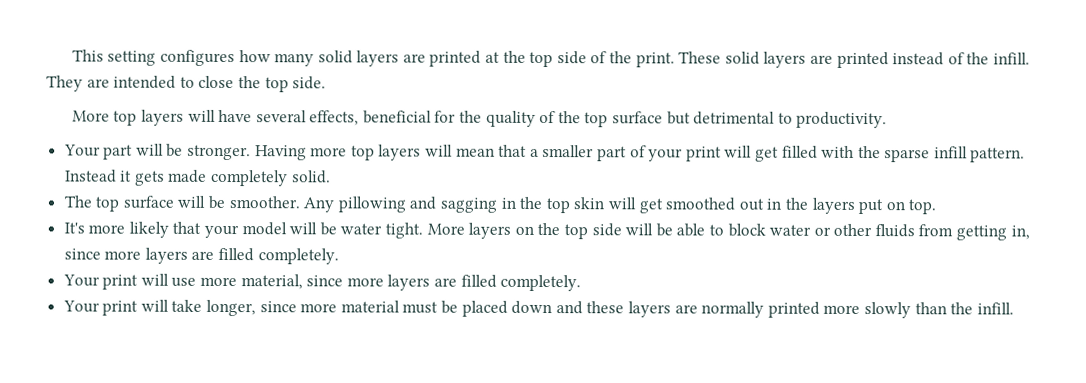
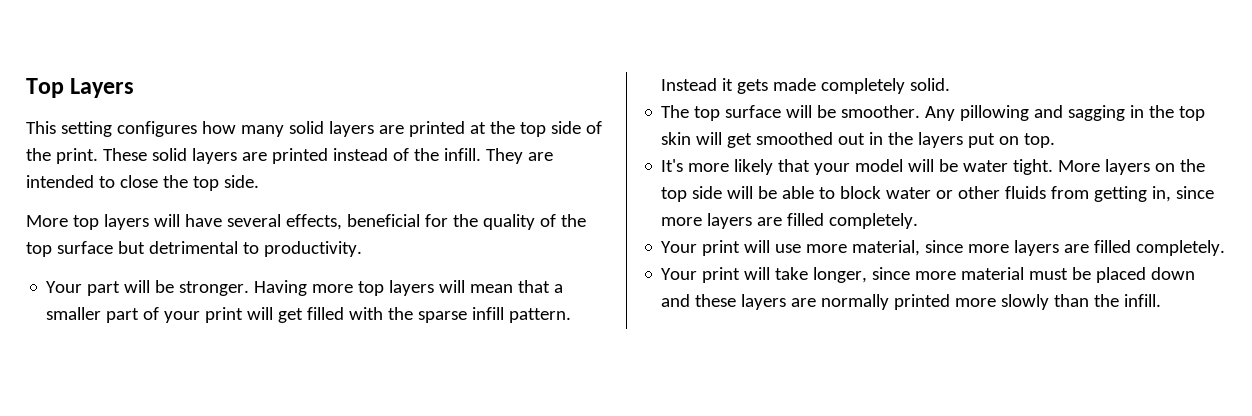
+ Top Layers

